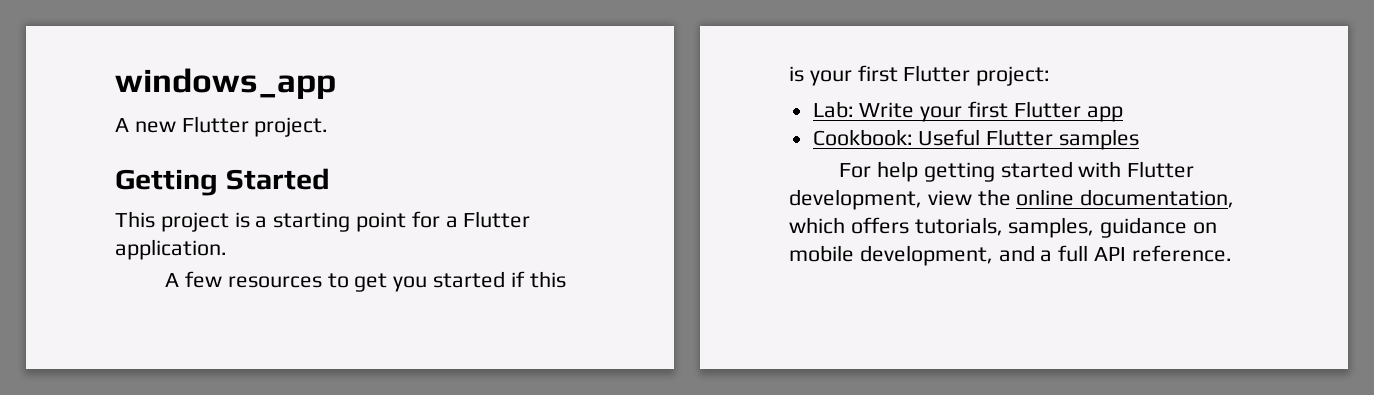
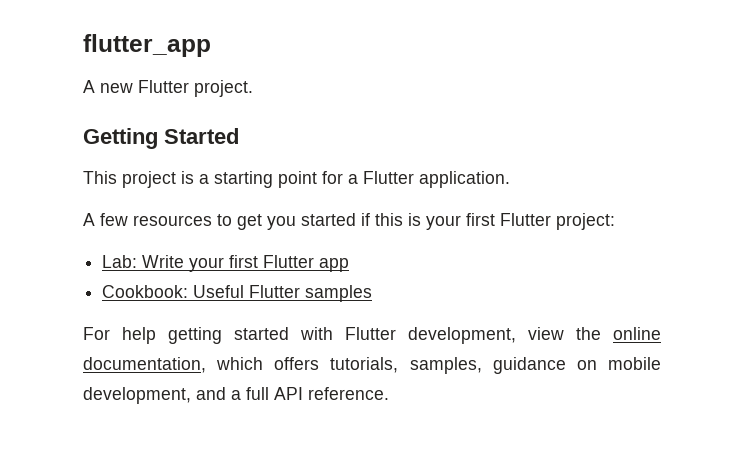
- windows_app
+ flutter_app

